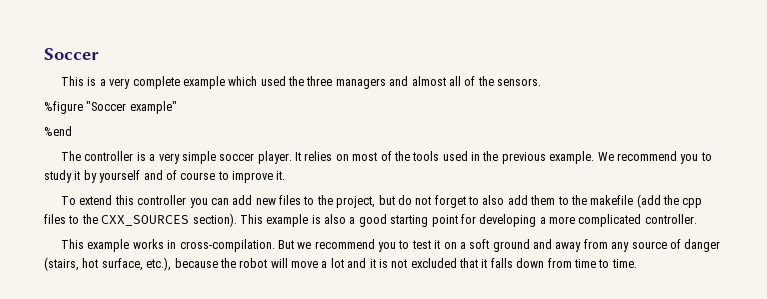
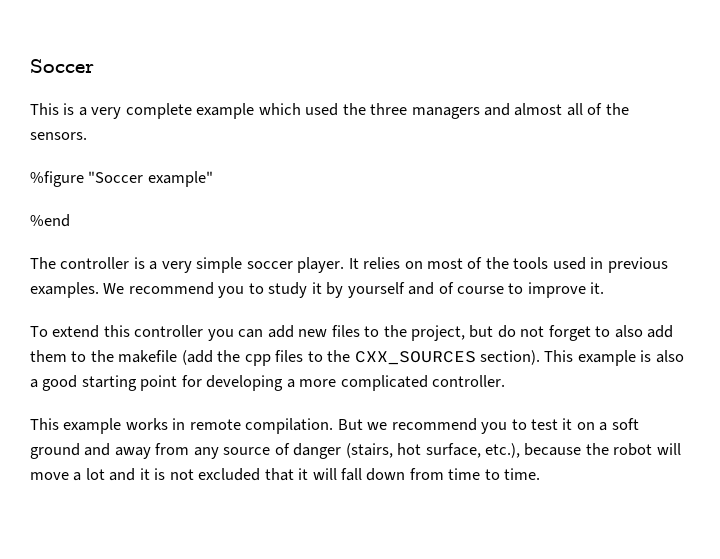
- It relies on most of the tools used in the previous example.
+ It relies on most of the tools used in previous examples.
- This example works in cross-compilation.
+ This example works in remote compilation.
- But we recommend you to test it on a soft ground and away from any source of danger (stairs, hot surface, etc.), because the robot will move a lot and it is not excluded that it falls down from time to time.
+ But we recommend you to test it on a soft ground and away from any source of danger (stairs, hot surface, etc.), because the robot will move a lot and it is not excluded that it will fall down from time to time.

